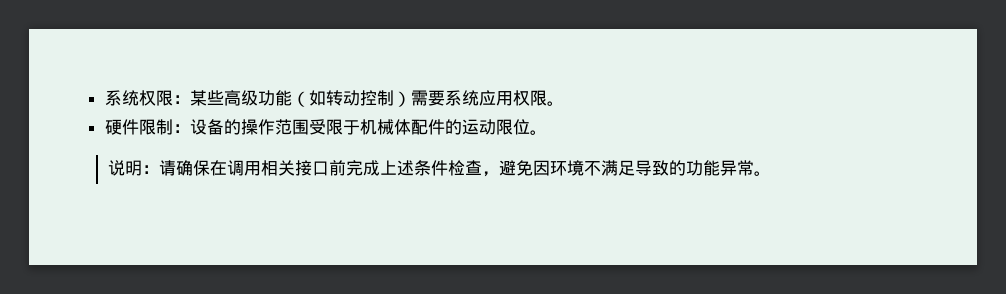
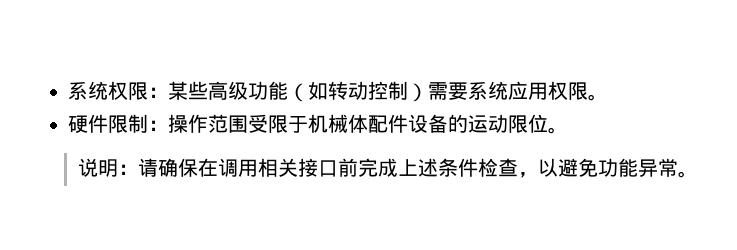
- 硬件限制：设备的操作范围受限于机械体配件的运动限位。
+ 硬件限制：操作范围受限于机械体配件设备的运动限位。
- 说明：请确保在调用相关接口前完成上述条件检查，避免因环境不满足导致的功能异常。
+ 说明：请确保在调用相关接口前完成上述条件检查，以避免功能异常。

